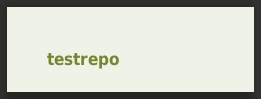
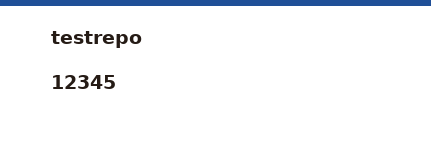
+ 12345

